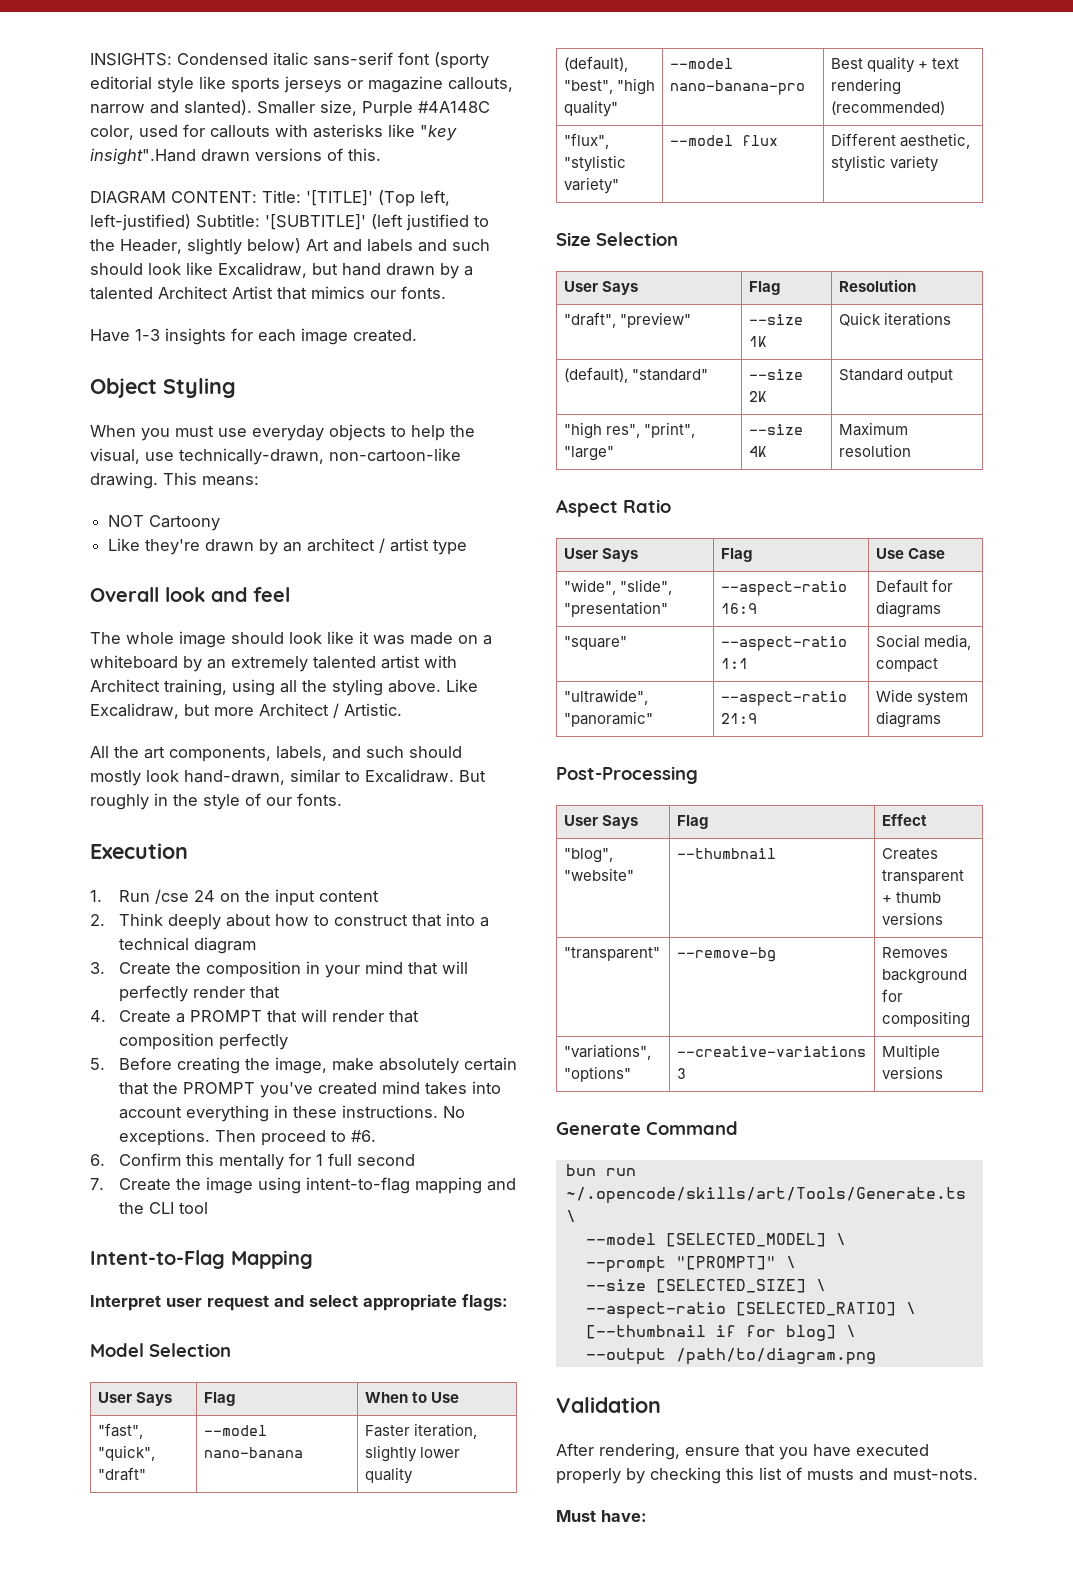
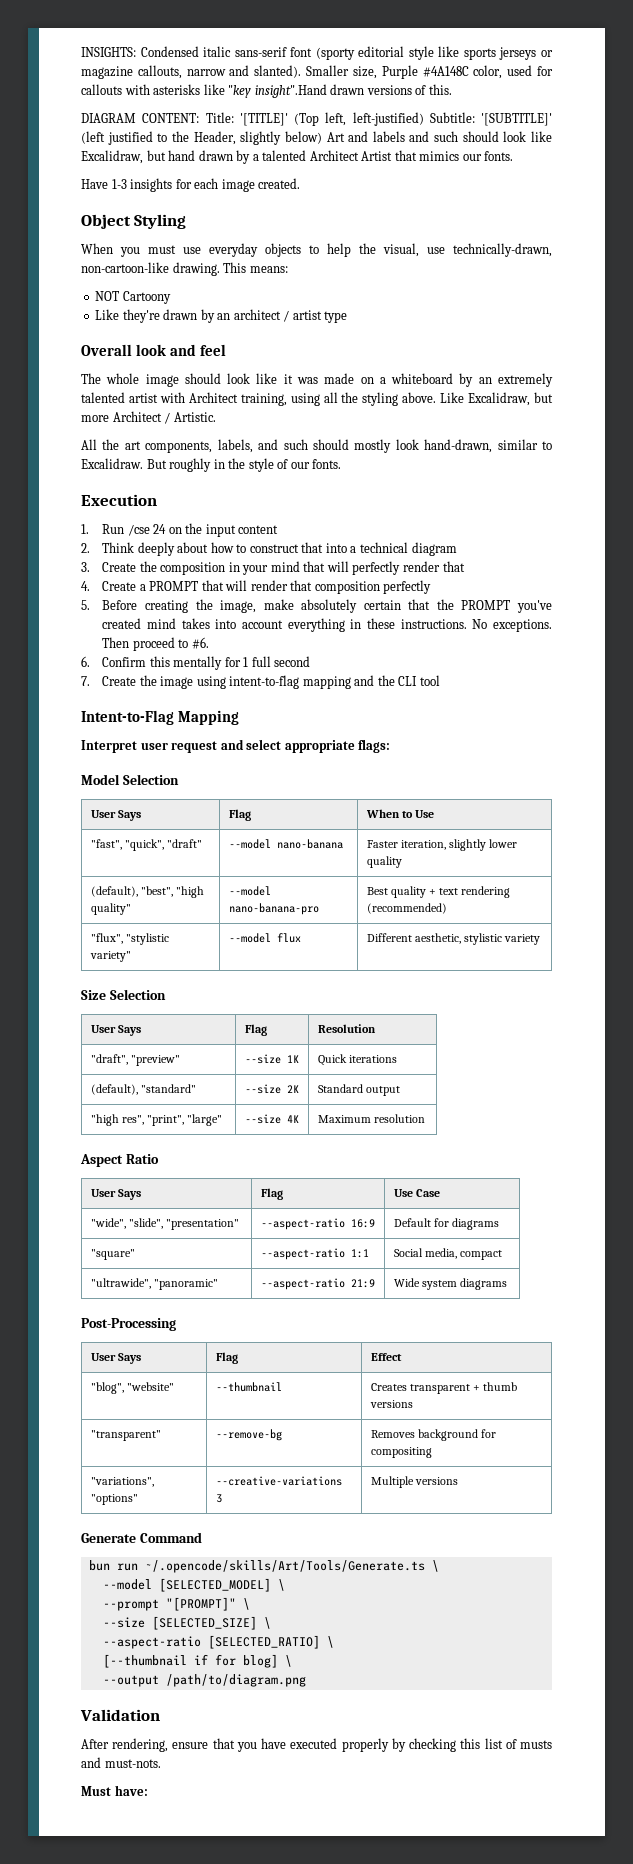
- bun run ~/.opencode/skills/art/Tools/Generate.ts \
+ bun run ~/.opencode/skills/Art/Tools/Generate.ts \

